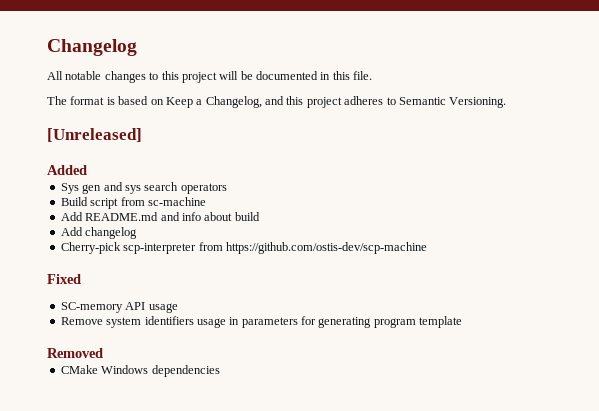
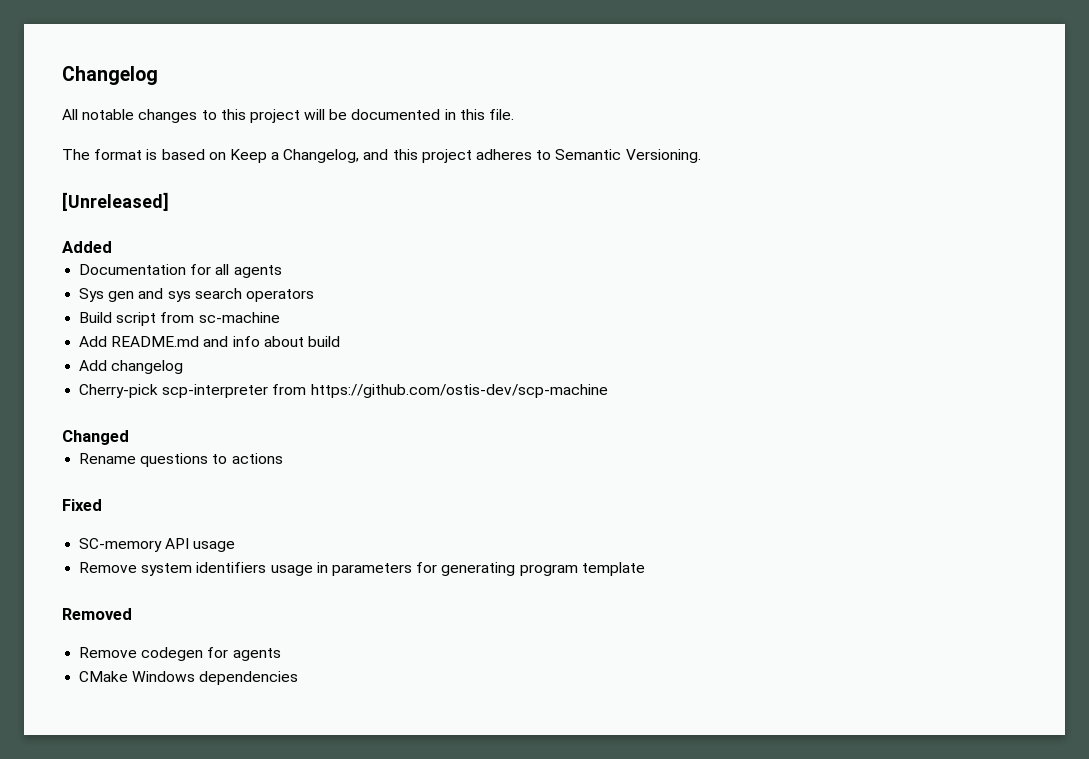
+ Documentation for all agents
+ Changed
+ Rename questions to actions
+ Remove codegen for agents

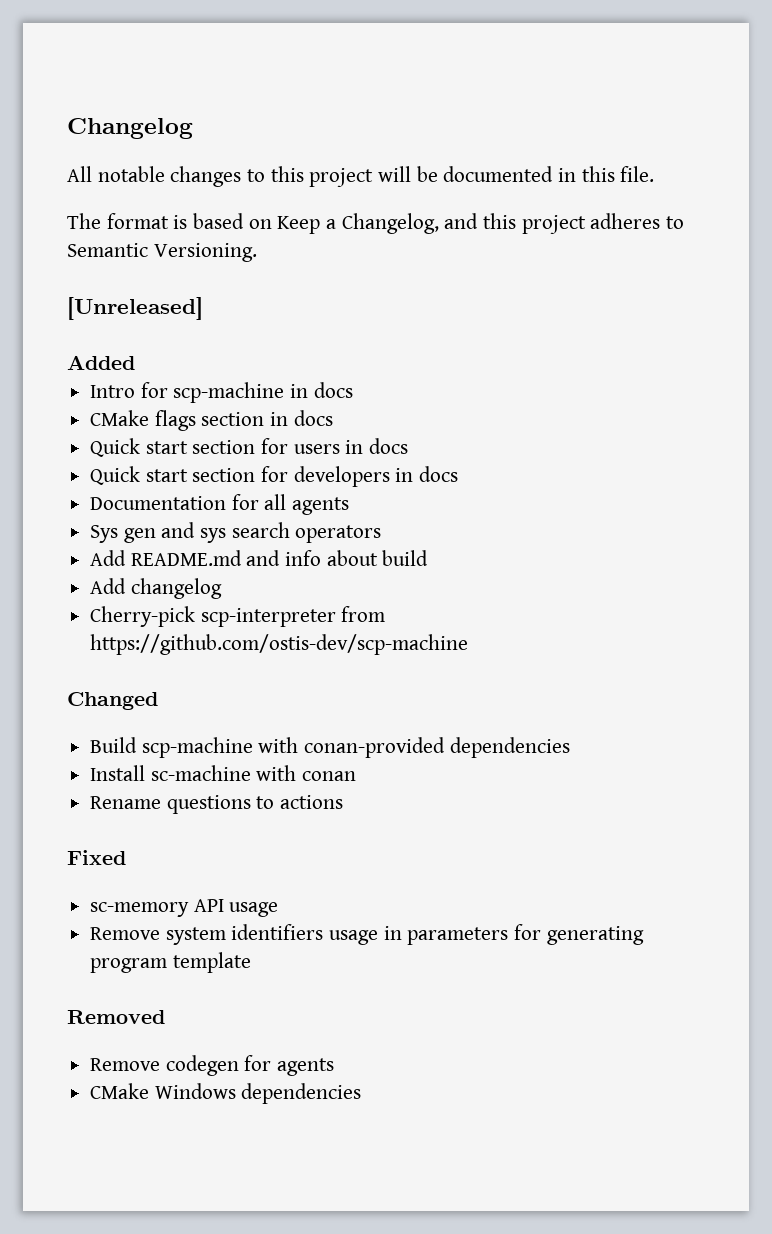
+ Intro for scp-machine in docs
+ CMake flags section in docs
+ Quick start section for users in docs
+ Quick start section for developers in docs
- Build script from sc-machine
+ Build scp-machine with conan-provided dependencies
+ Install sc-machine with conan
- SC-memory API usage
+ sc-memory API usage

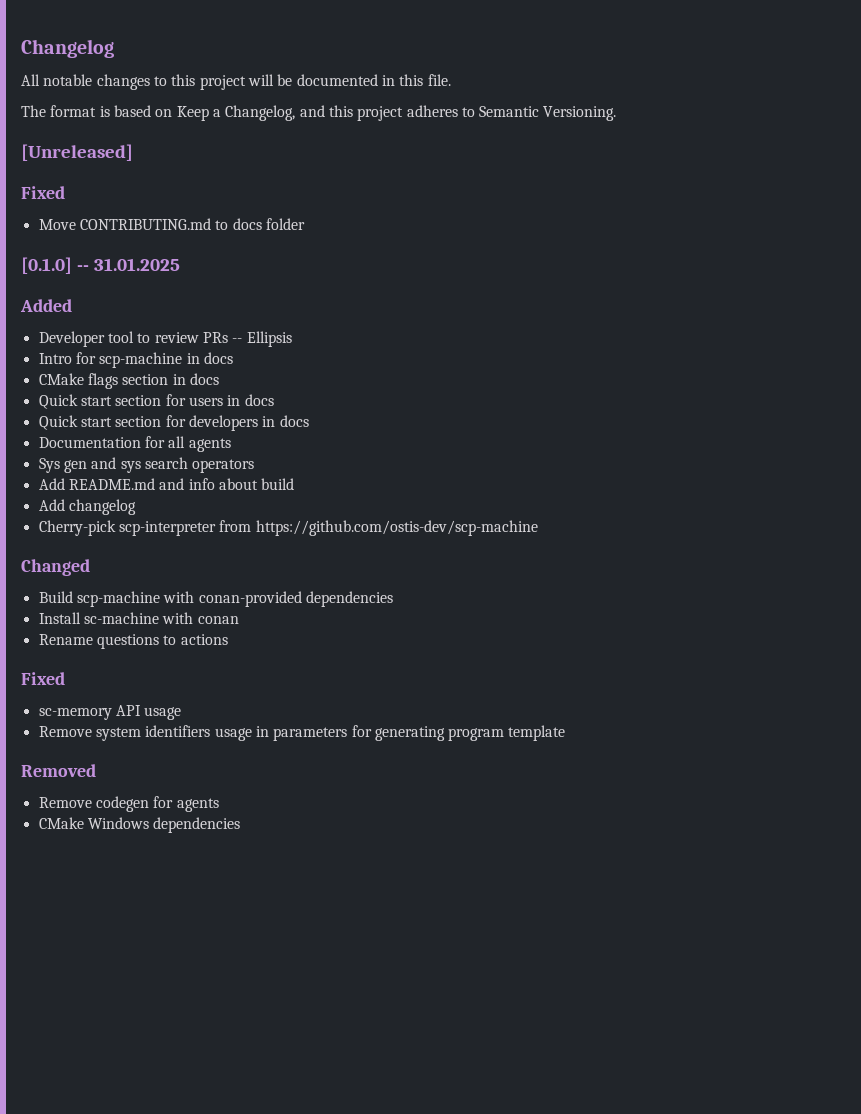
  [Unreleased]
+ Fixed
+ Move CONTRIBUTING.md to docs folder
+ [0.1.0] -- 31.01.2025
  Added
+ Developer tool to review PRs -- Ellipsis

